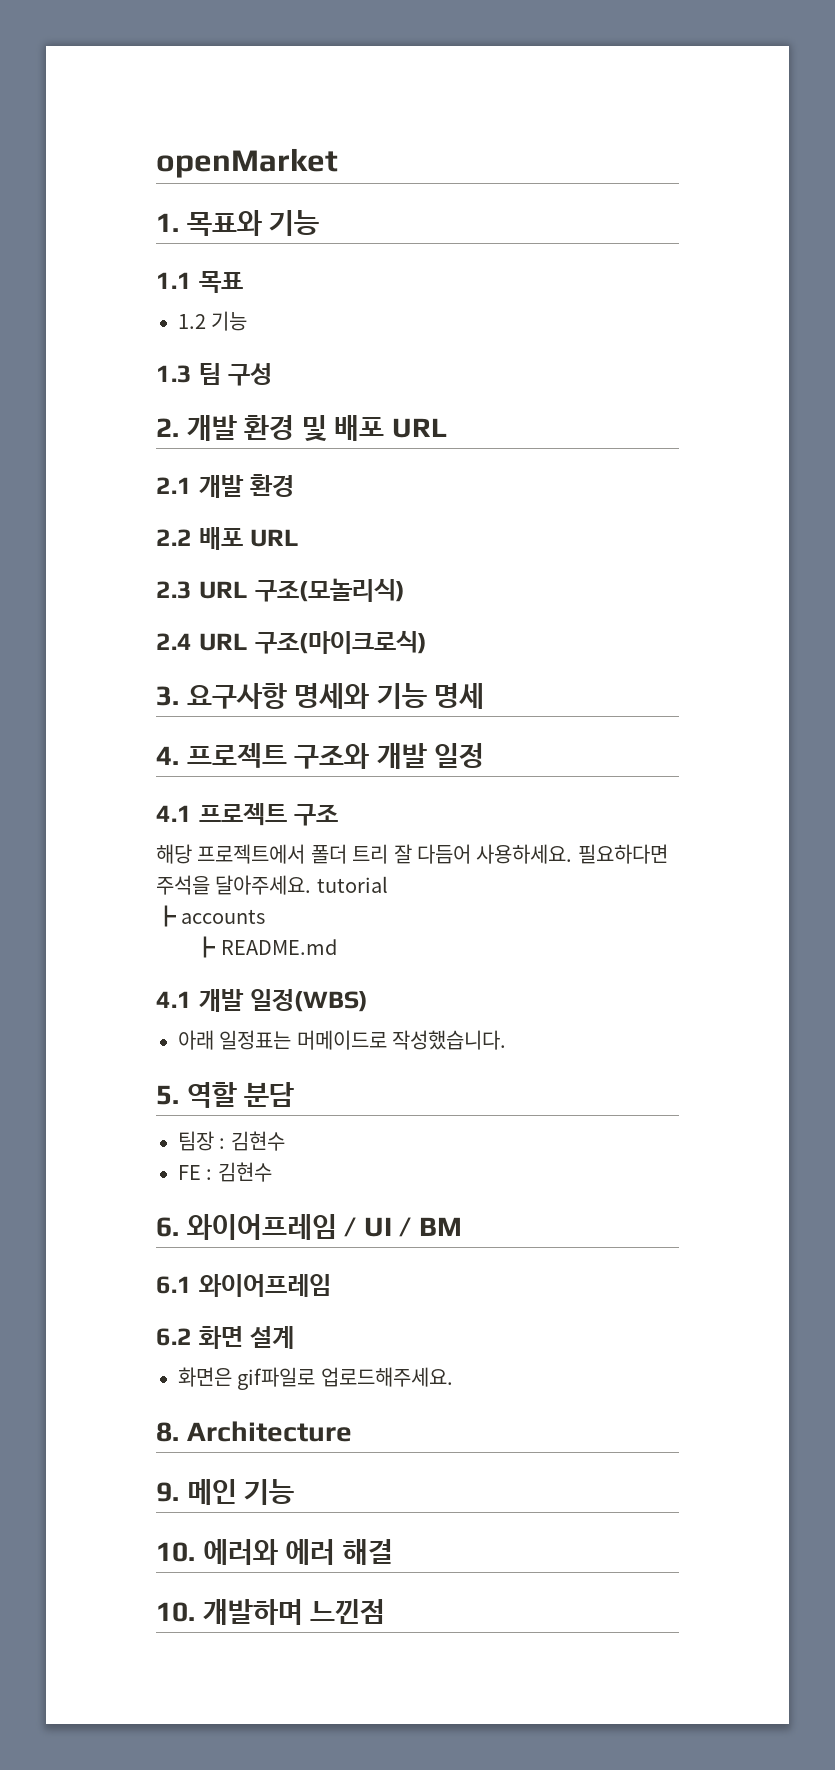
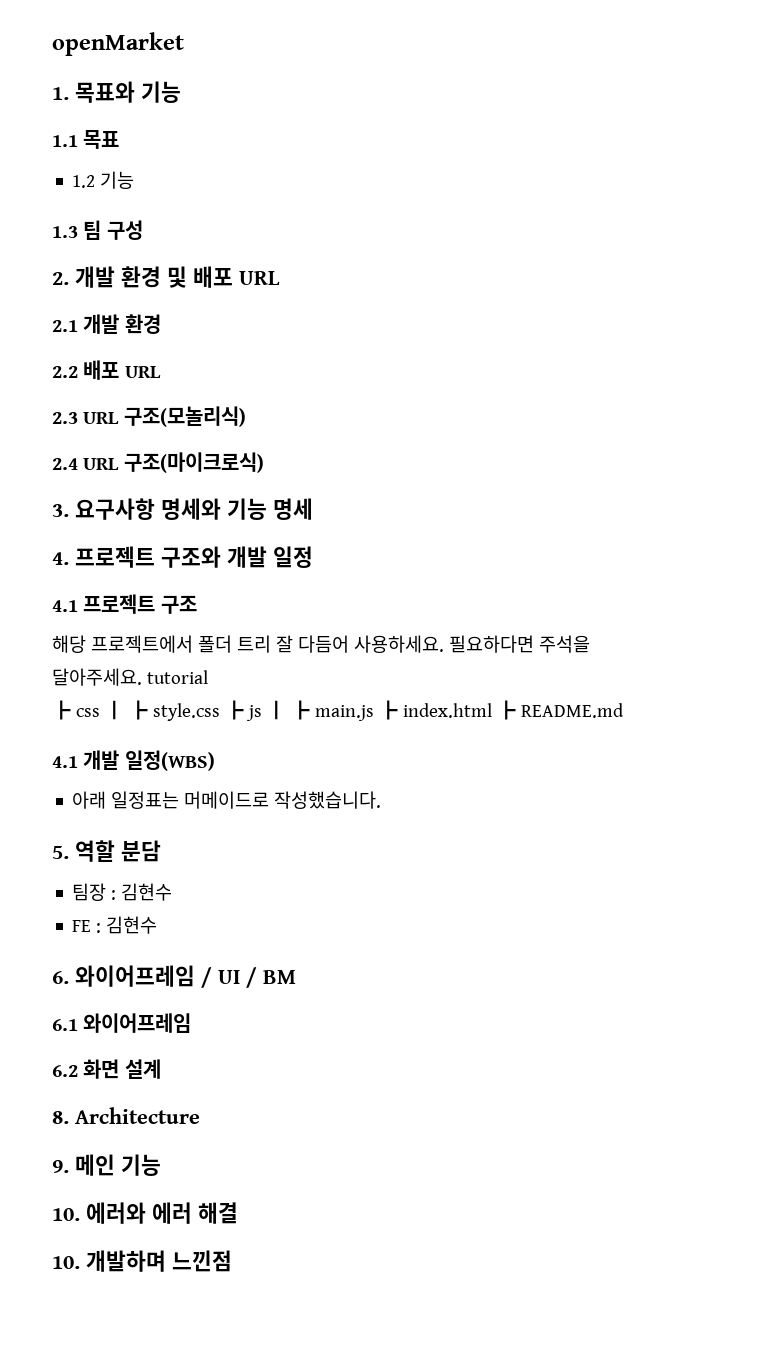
- ┣ accounts
- ┣ README.md
+ ┣ css ┃ ┣ style.css ┣ js ┃ ┣ main.js ┣ index.html ┣ README.md
- 화면은 gif파일로 업로드해주세요.

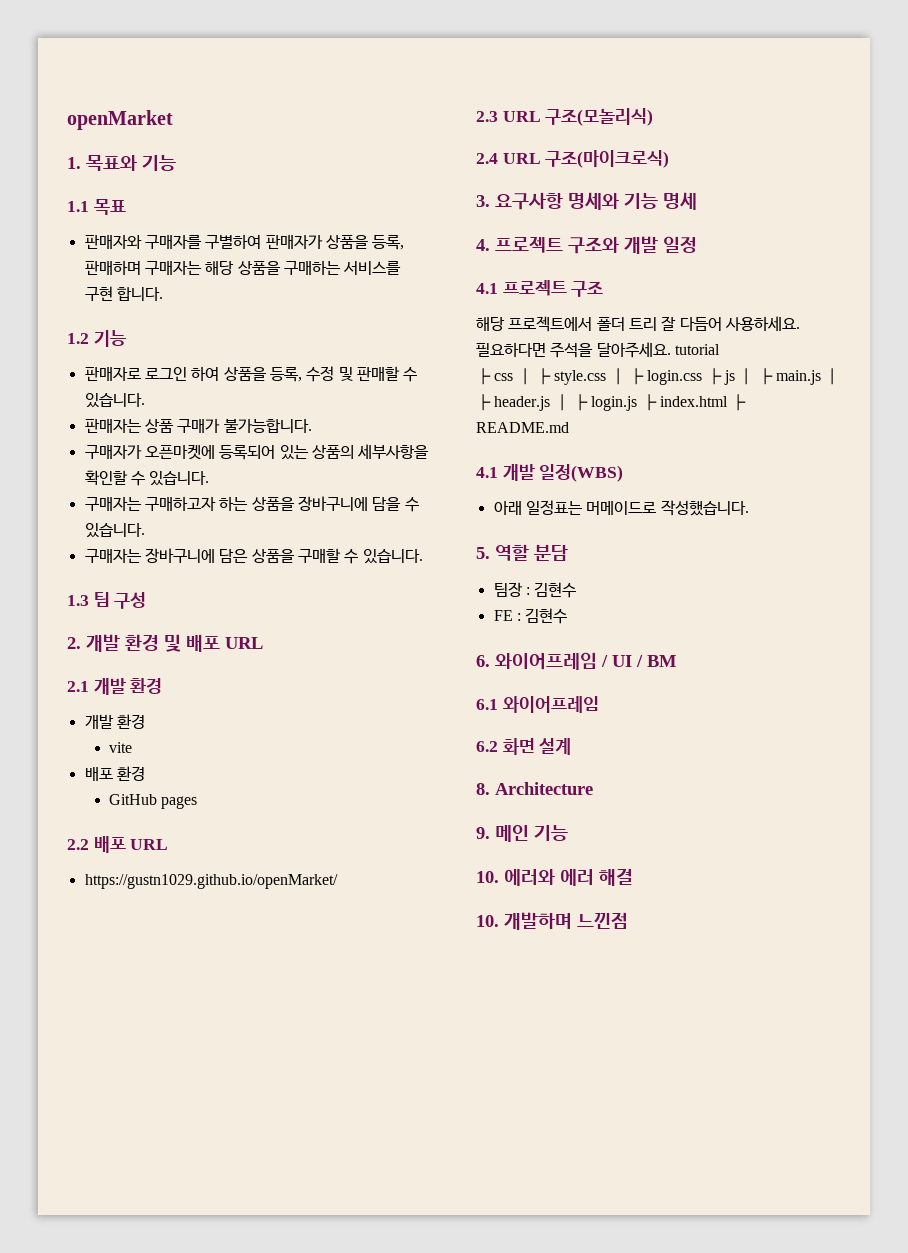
+ 판매자와 구매자를 구별하여 판매자가 상품을 등록, 판매하며 구매자는 해당 상품을 구매하는 서비스를 구현 합니다.
  1.2 기능
+ 판매자로 로그인 하여 상품을 등록, 수정 및 판매할 수 있습니다.
+ 판매자는 상품 구매가 불가능합니다.
+ 구매자가 오픈마켓에 등록되어 있는 상품의 세부사항을 확인할 수 있습니다.
+ 구매자는 구매하고자 하는 상품을 장바구니에 담을 수 있습니다.
+ 구매자는 장바구니에 담은 상품을 구매할 수 있습니다.
  2.1 개발 환경
+ 개발 환경
+ vite
+ 배포 환경
+ GitHub pages
+ https://gustn1029.github.io/openMarket/
- ┣ css ┃ ┣ style.css ┣ js ┃ ┣ main.js ┣ index.html ┣ README.md
+ ┣ css ┃ ┣ style.css ┃ ┣ login.css ┣ js ┃ ┣ main.js ┃ ┣ header.js ┃ ┣ login.js ┣ index.html ┣ README.md

